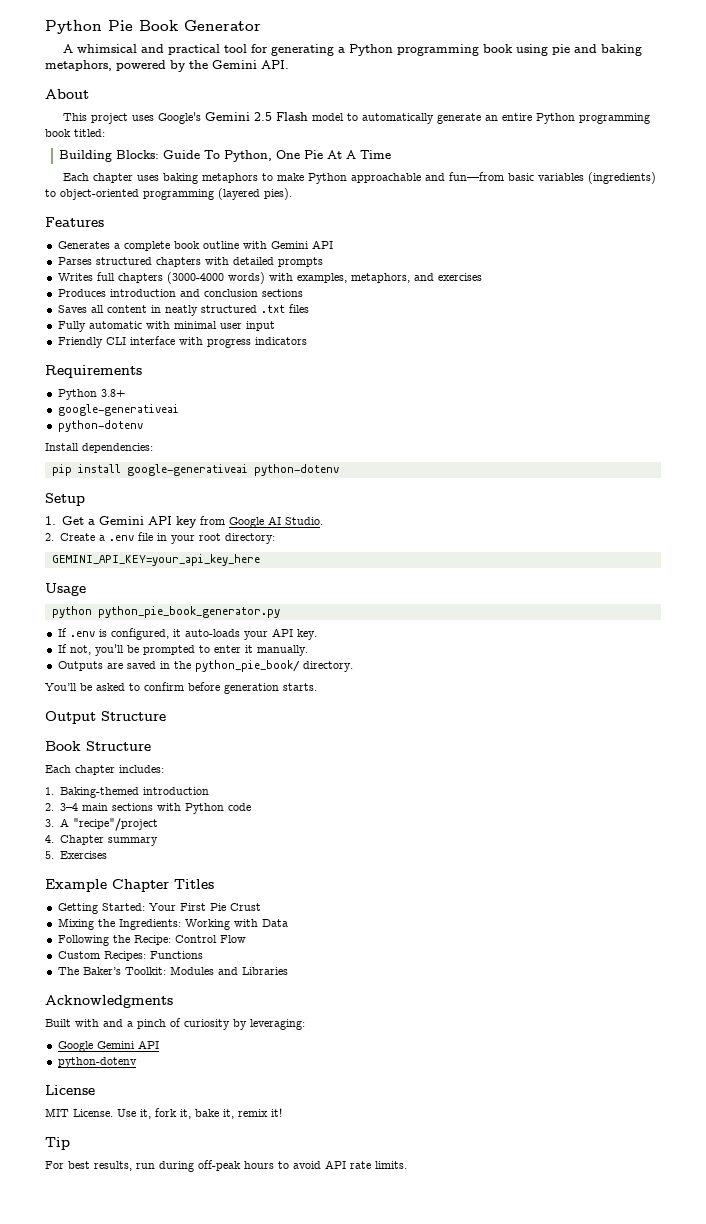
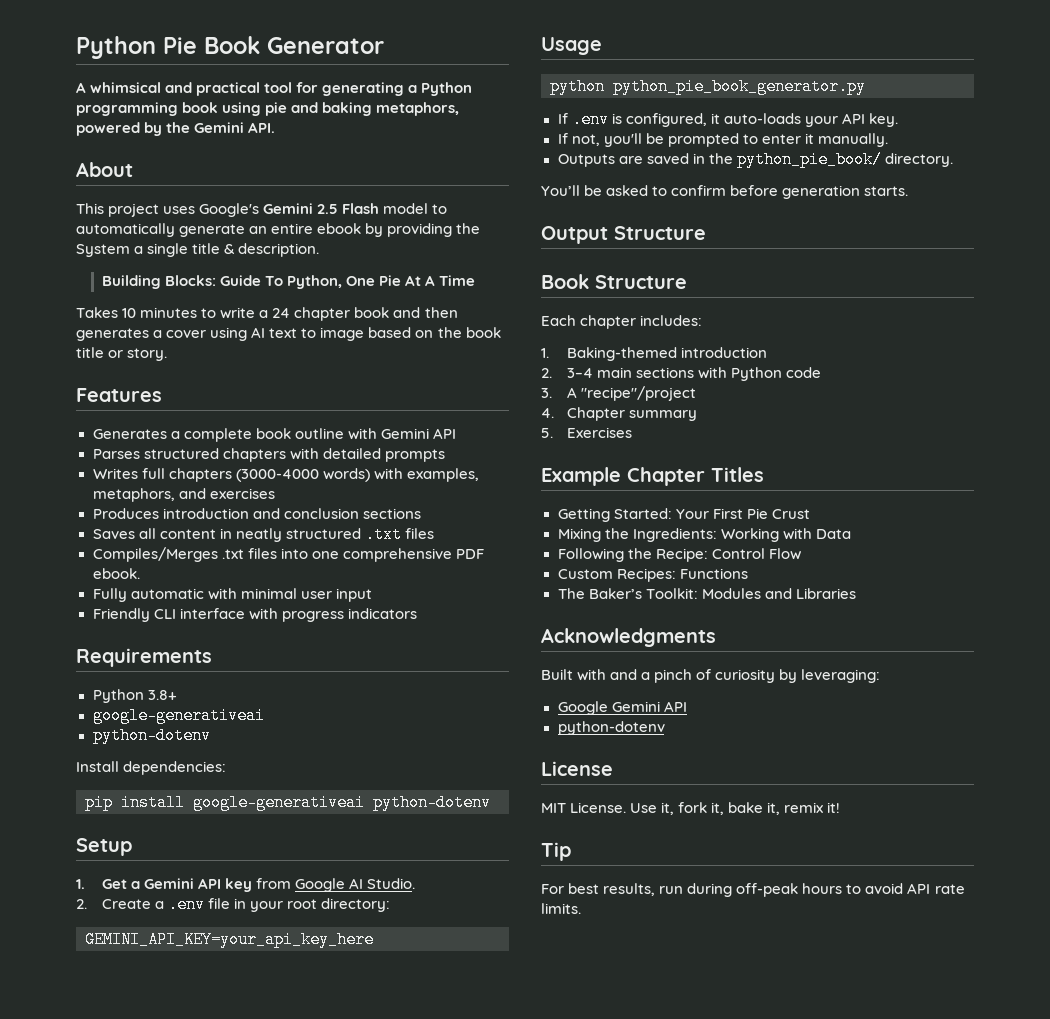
- This project uses Google's Gemini 2.5 Flash model to automatically generate an entire Python programming book titled:
+ This project uses Google's Gemini 2.5 Flash model to automatically generate an entire ebook by providing the System a single title & description.
- Each chapter uses baking metaphors to make Python approachable and fun—from basic variables (ingredients) to object-oriented programming (layered pies).
+ Takes 10 minutes to write a 24 chapter book and then generates a cover using AI text to image based on the book title or story.
+ Compiles/Merges .txt files into one comprehensive PDF ebook.

